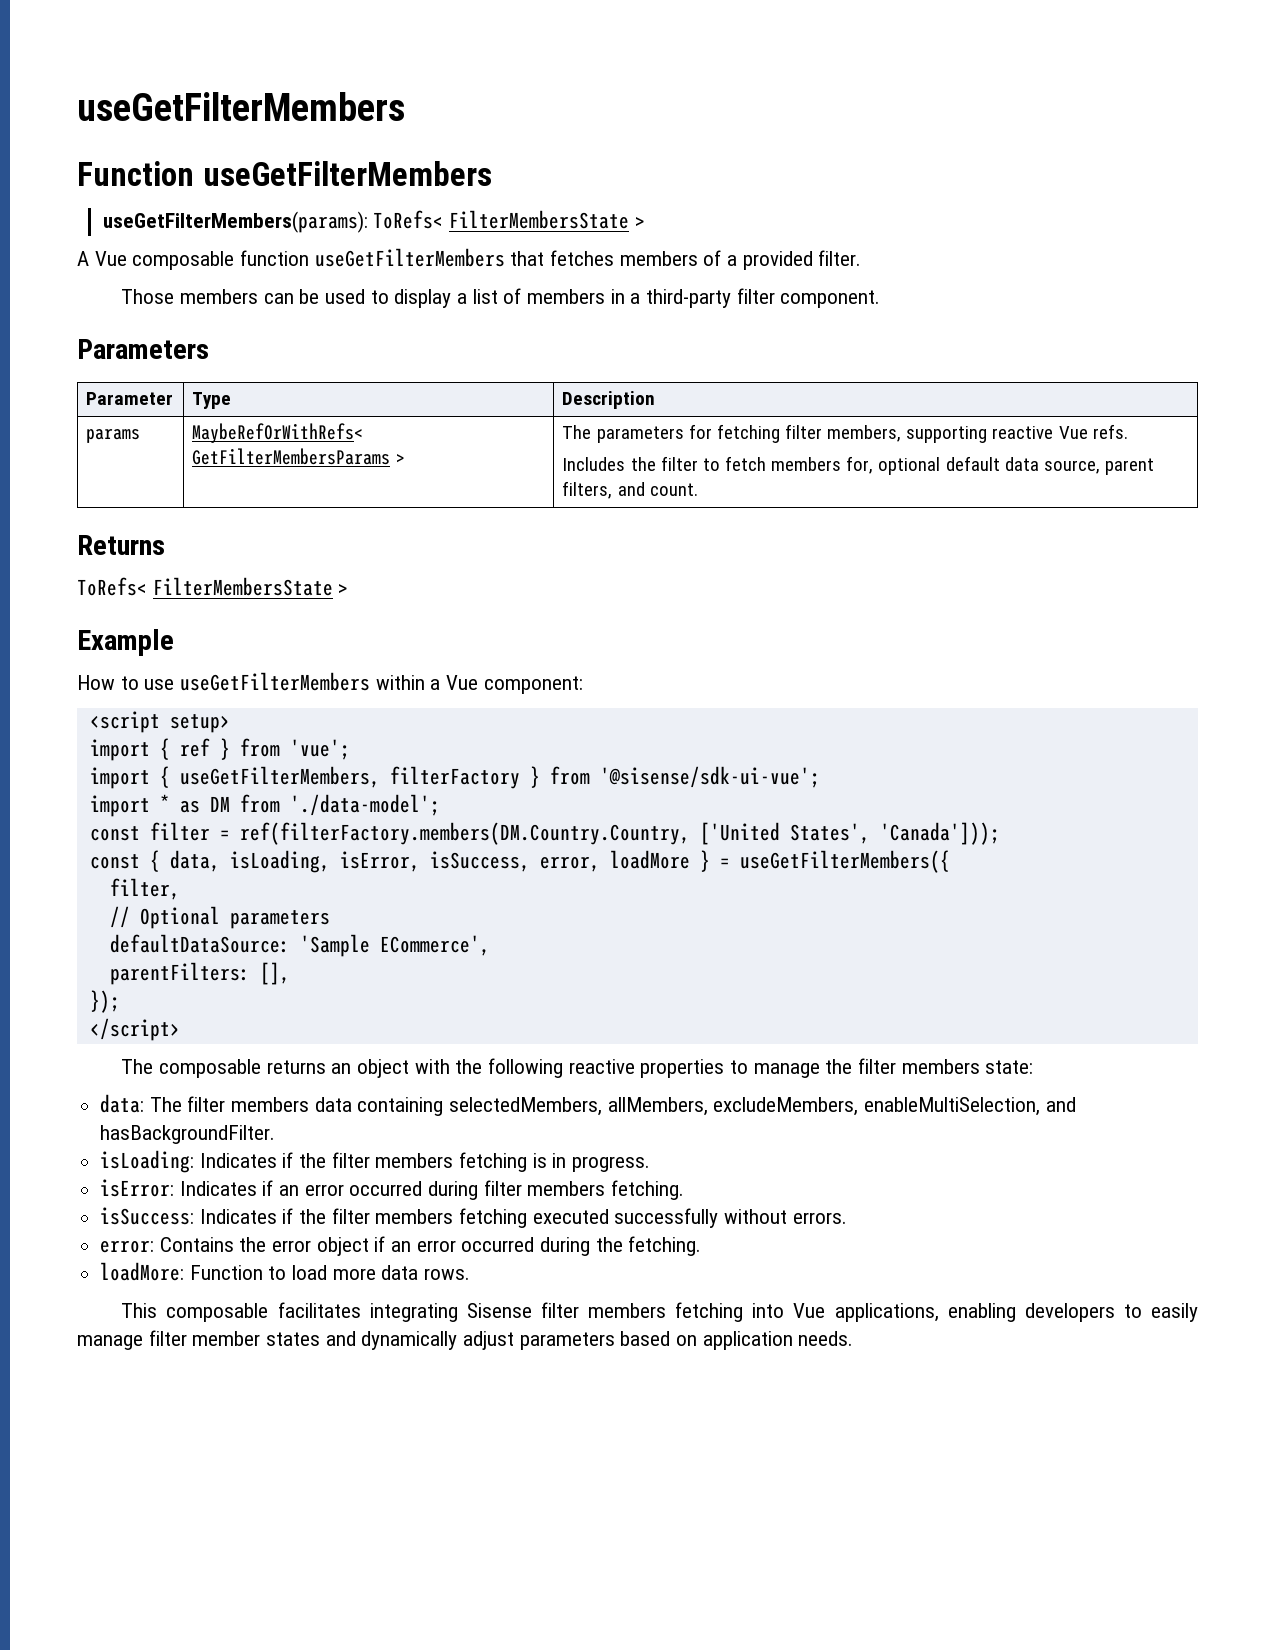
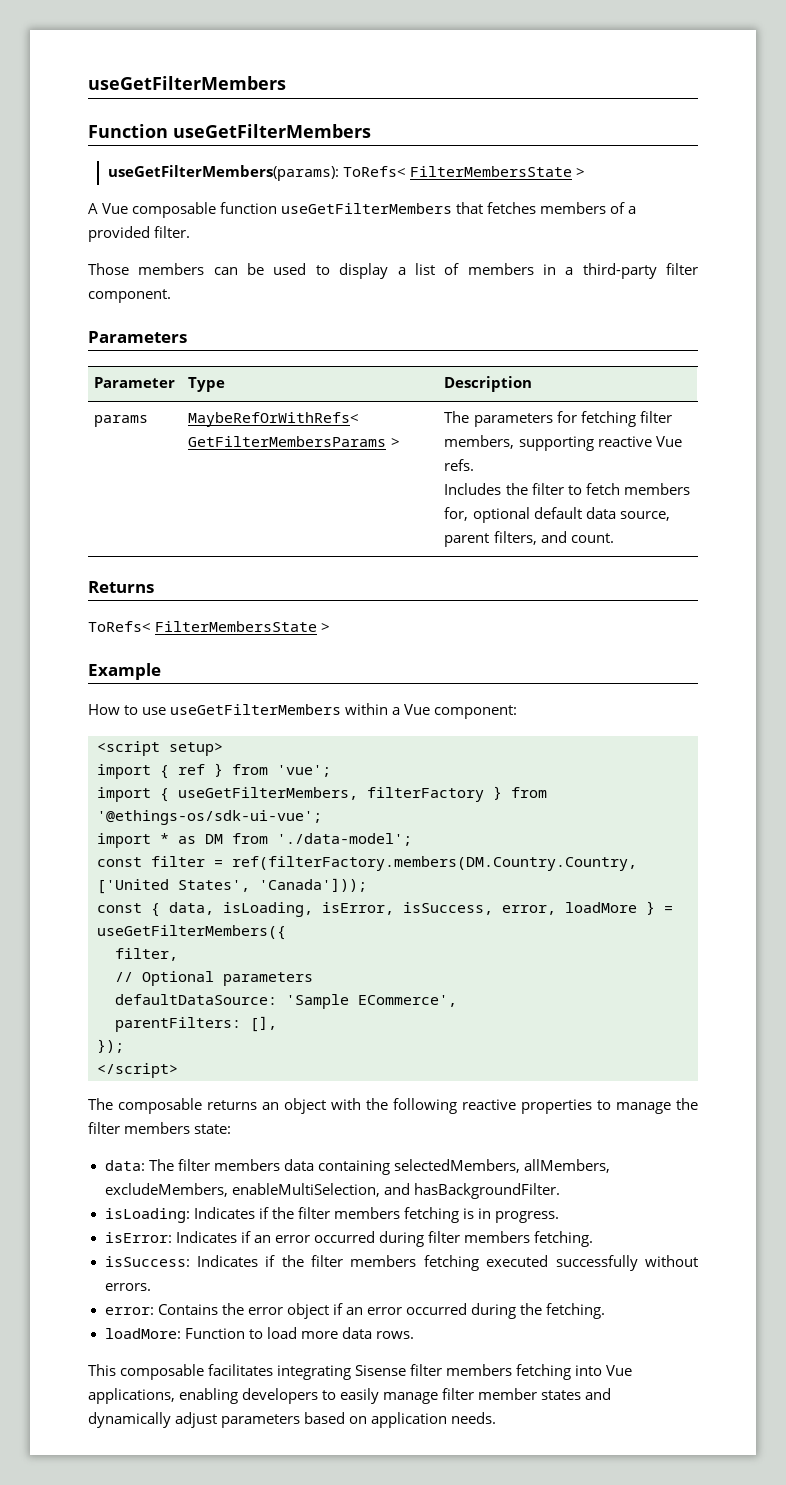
- import { useGetFilterMembers, filterFactory } from '@sisense/sdk-ui-vue';
+ import { useGetFilterMembers, filterFactory } from '@ethings-os/sdk-ui-vue';

